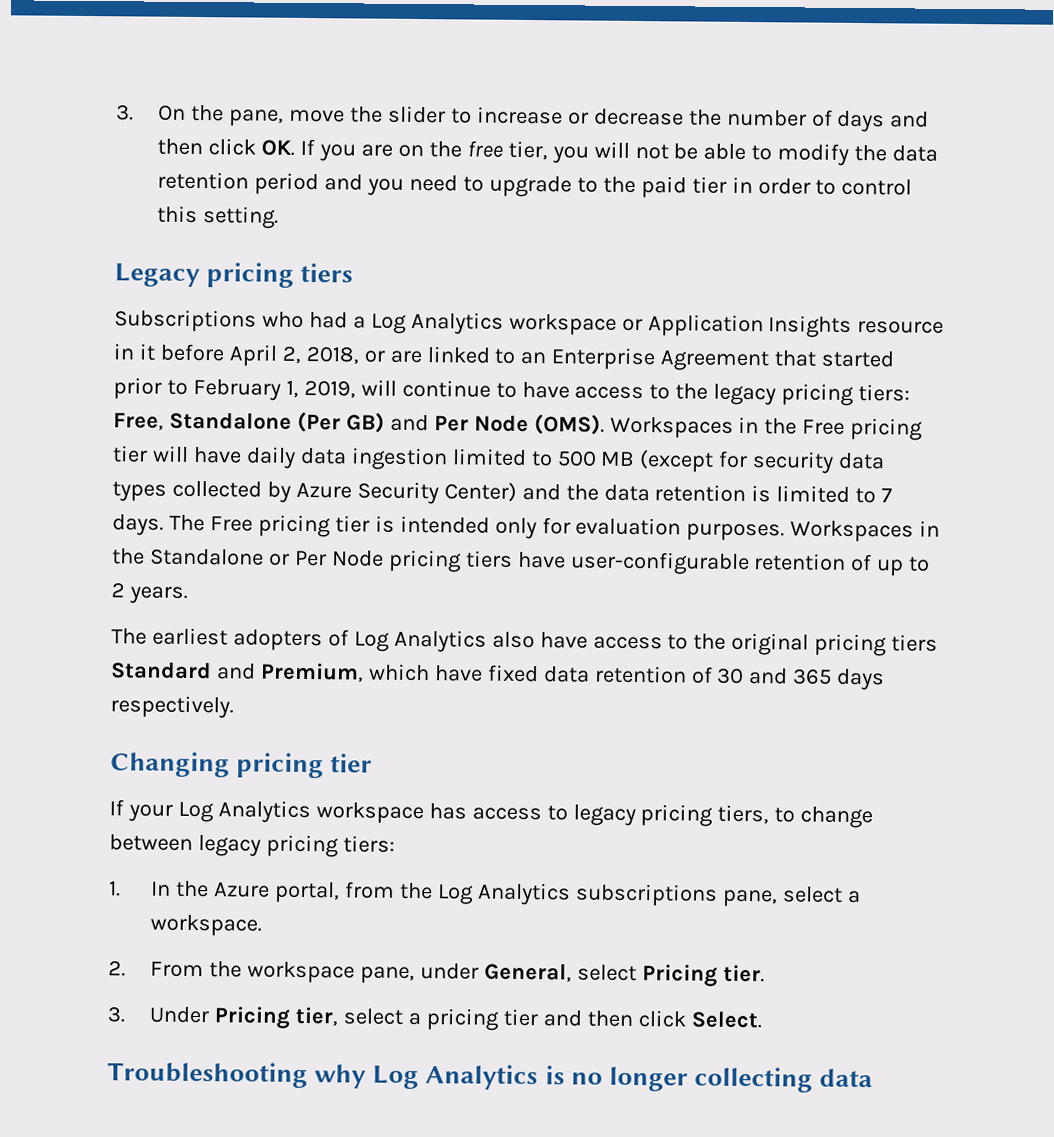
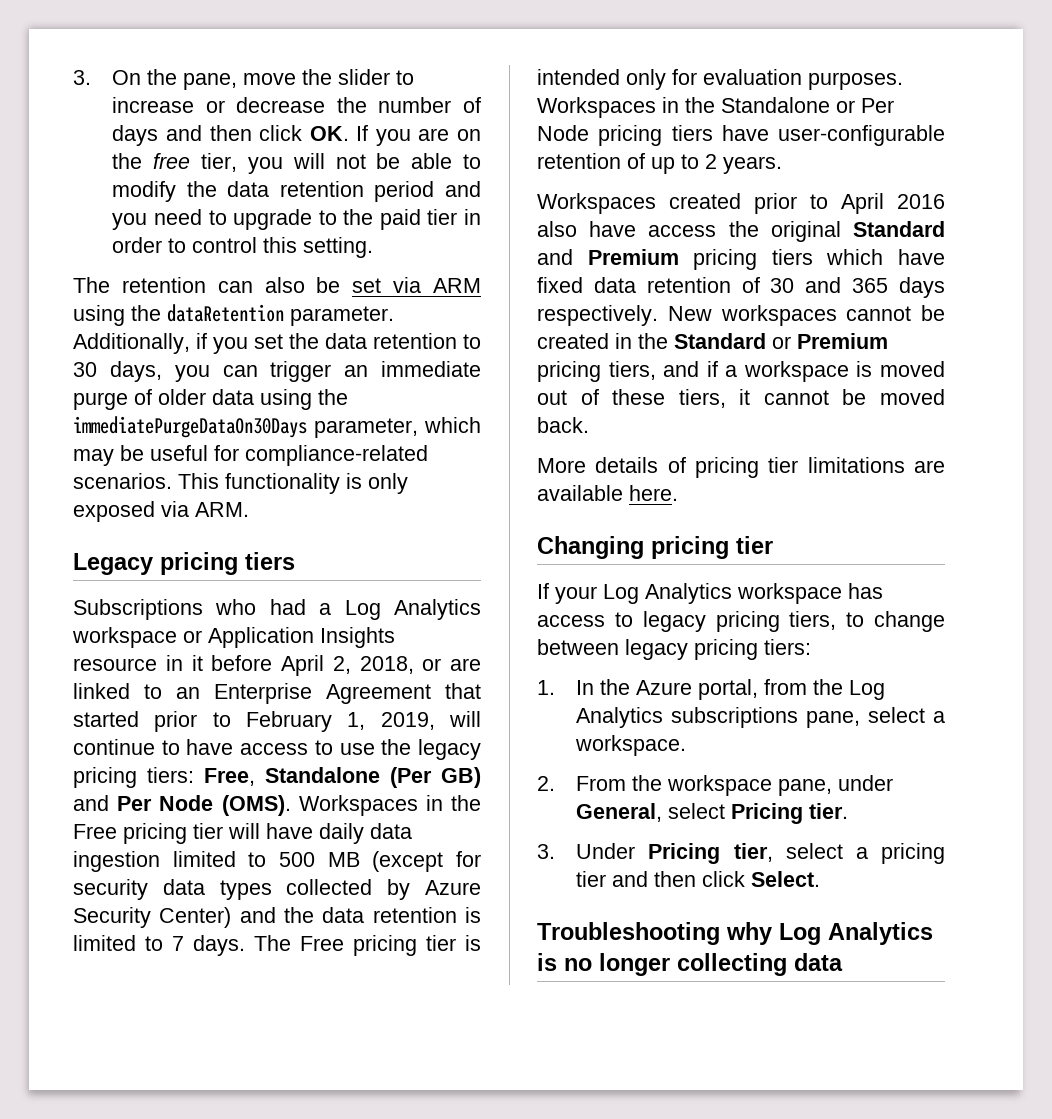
+ The retention can also be set via ARM using the dataRetention parameter. Additionally, if you set the data retention to 30 days, you can trigger an immediate purge of older data using the immediatePurgeDataOn30Days parameter, which may be useful for compliance-related scenarios. This functionality is only exposed via ARM.
- Subscriptions who had a Log Analytics workspace or Application Insights resource in it before April 2, 2018, or are linked to an Enterprise Agreement that started prior to February 1, 2019, will continue to have access to the legacy pricing tiers: Free, Standalone (Per GB) and Per Node (OMS).
+ Subscriptions who had a Log Analytics workspace or Application Insights resource in it before April 2, 2018, or are linked to an Enterprise Agreement that started prior to February 1, 2019, will continue to have access to use the legacy pricing tiers: Free, Standalone (Per GB) and Per Node (OMS).
- The earliest adopters of Log Analytics also have access to the original pricing tiers Standard and Premium, which have fixed data retention of 30 and 365 days respectively.
+ Workspaces created prior to April 2016 also have access the original Standard and Premium pricing tiers which have fixed data retention of 30 and 365 days respectively. New workspaces cannot be created in the Standard or Premium pricing tiers, and if a workspace is moved out of these tiers, it cannot be moved back.
+ More details of pricing tier limitations are available here.

